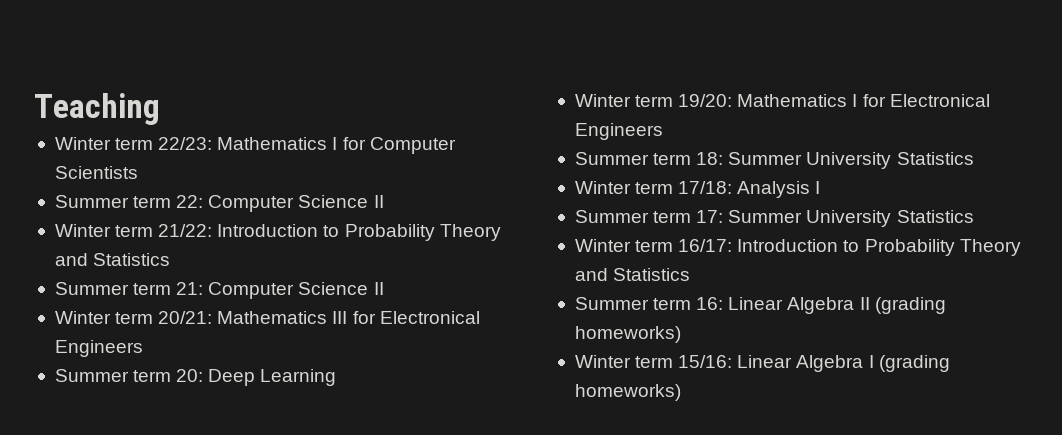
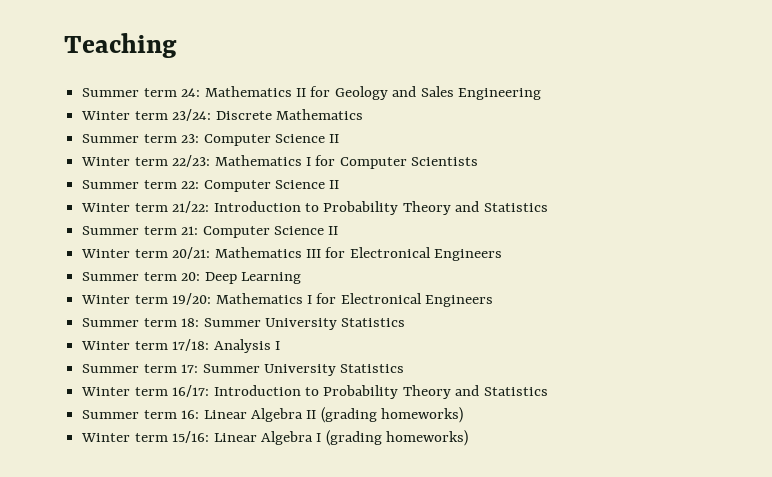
+ Summer term 24: Mathematics II for Geology and Sales Engineering
+ Winter term 23/24: Discrete Mathematics
+ Summer term 23: Computer Science II

